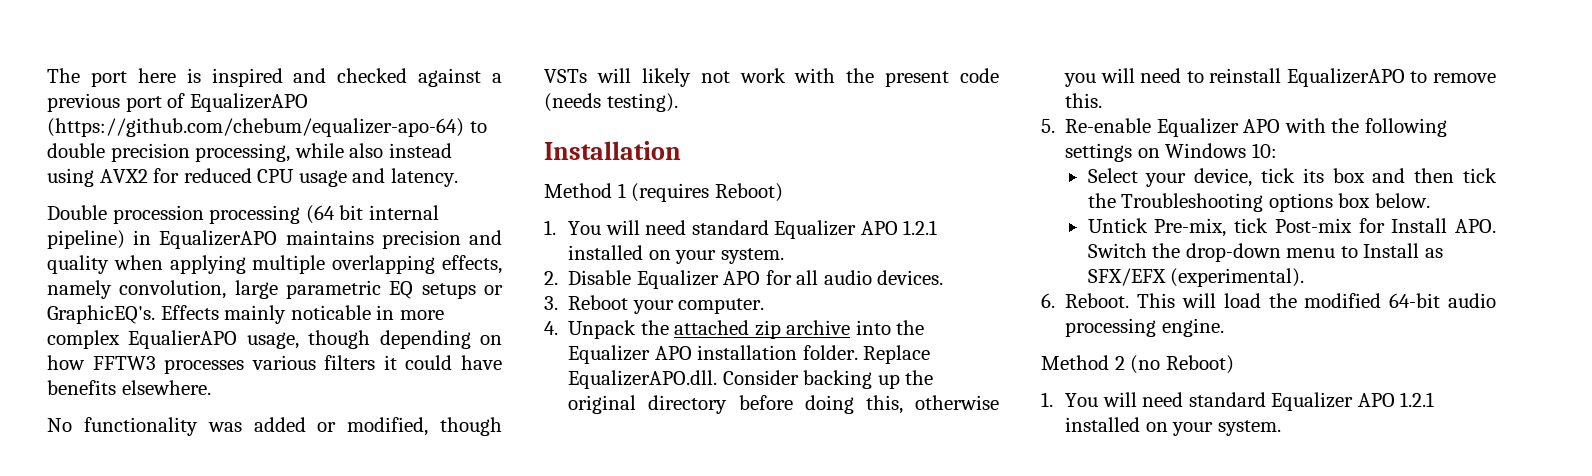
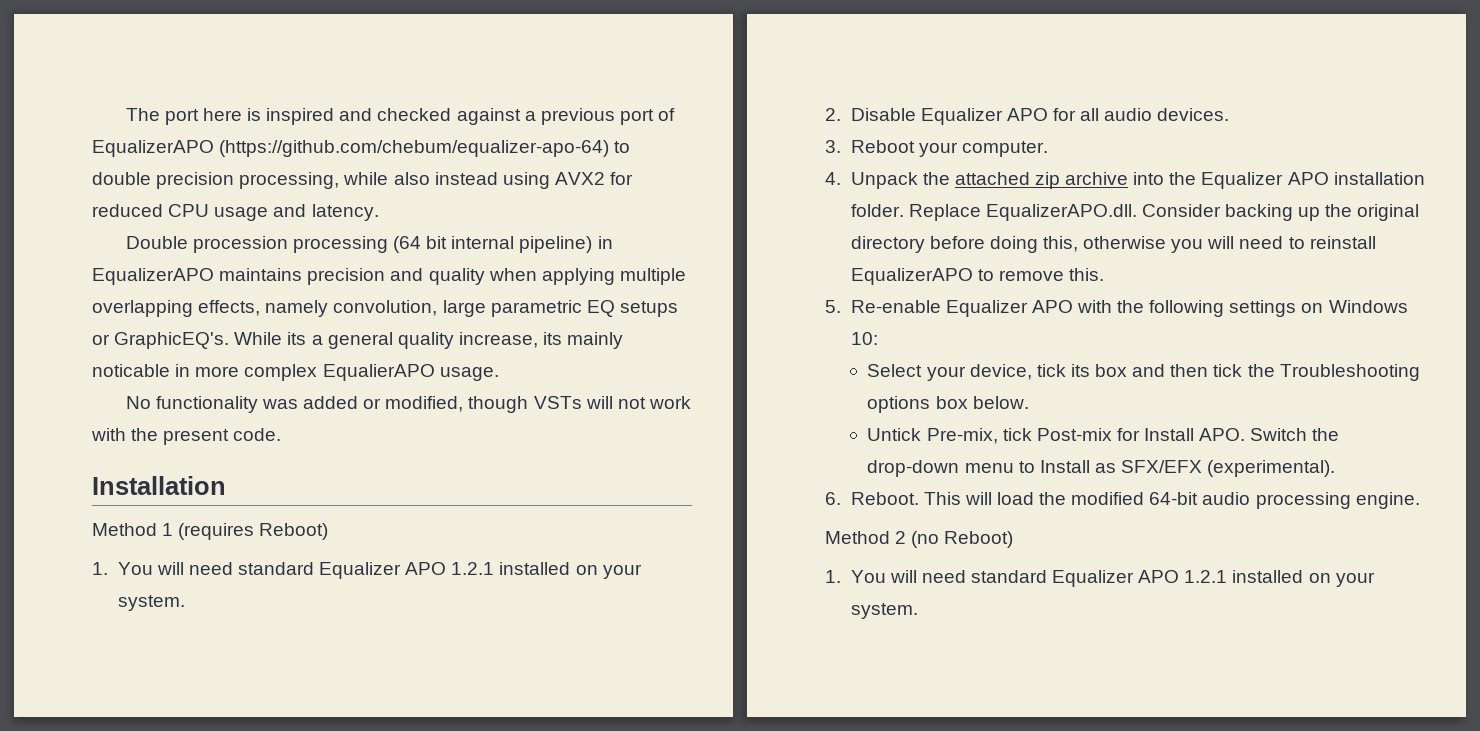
- Effects mainly noticable in more complex EqualierAPO usage, though depending on how FFTW3 processes various filters it could have benefits elsewhere.
+ While its a general quality increase, its mainly noticable in more complex EqualierAPO usage.
- No functionality was added or modified, though VSTs will likely not work with the present code (needs testing).
+ No functionality was added or modified, though VSTs will not work with the present code.

